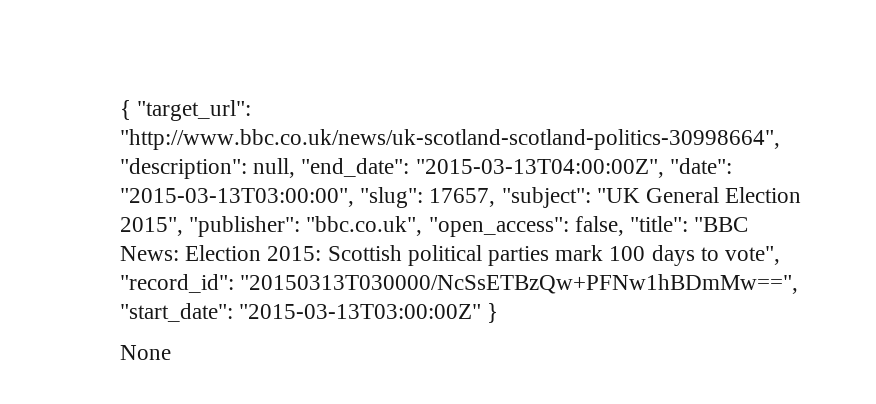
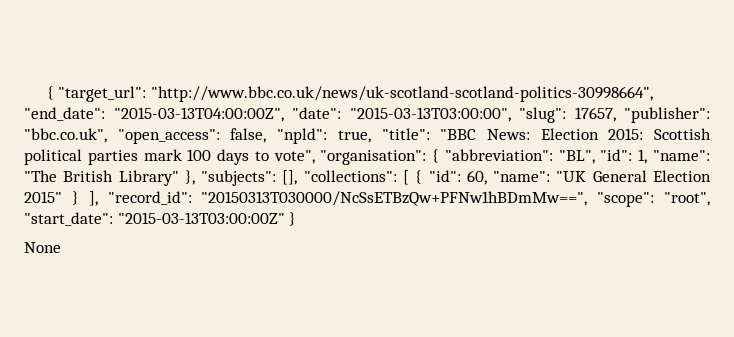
- { "target_url": "http://www.bbc.co.uk/news/uk-scotland-scotland-politics-30998664", "description": null, "end_date": "2015-03-13T04:00:00Z", "date": "2015-03-13T03:00:00", "slug": 17657, "subject": "UK General Election 2015", "publisher": "bbc.co.uk", "open_access": false, "title": "BBC News: Election 2015: Scottish political parties mark 100 days to vote", "record_id": "20150313T030000/NcSsETBzQw+PFNw1hBDmMw==", "start_date": "2015-03-13T03:00:00Z" }
+ { "target_url": "http://www.bbc.co.uk/news/uk-scotland-scotland-politics-30998664", "end_date": "2015-03-13T04:00:00Z", "date": "2015-03-13T03:00:00", "slug": 17657, "publisher": "bbc.co.uk", "open_access": false, "npld": true, "title": "BBC News: Election 2015: Scottish political parties mark 100 days to vote", "organisation": { "abbreviation": "BL", "id": 1, "name": "The British Library" }, "subjects": [], "collections": [ { "id": 60, "name": "UK General Election 2015" } ], "record_id": "20150313T030000/NcSsETBzQw+PFNw1hBDmMw==", "scope": "root", "start_date": "2015-03-13T03:00:00Z" }

